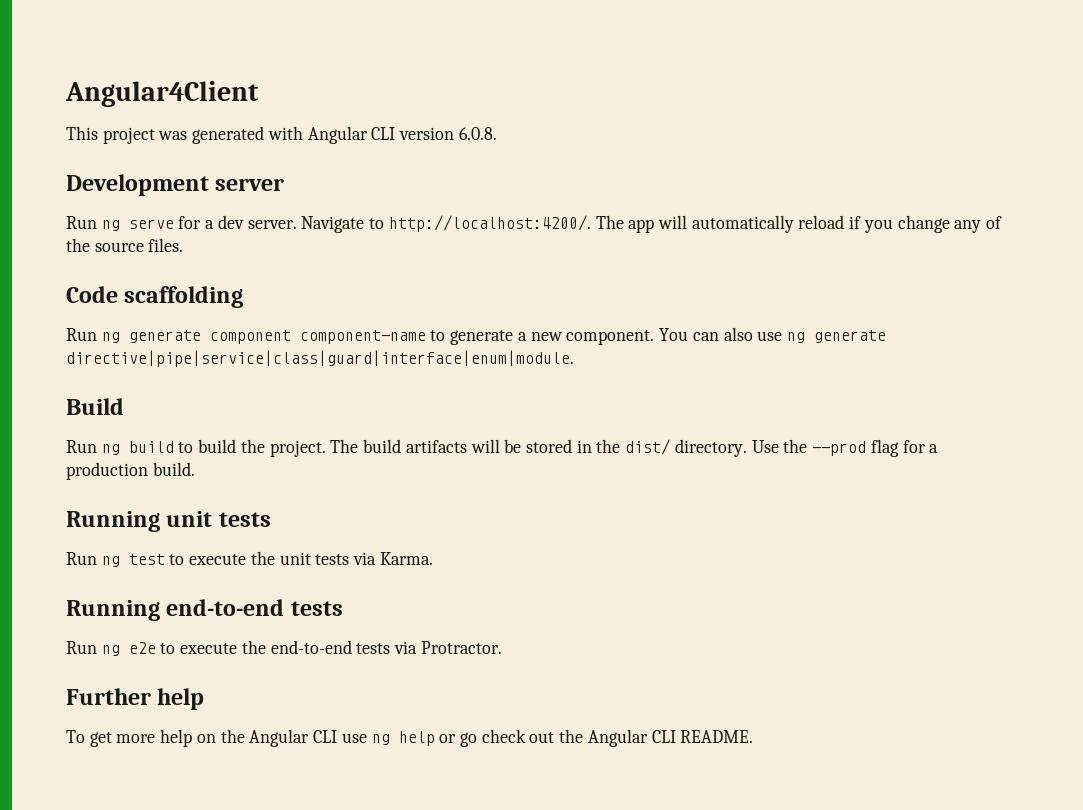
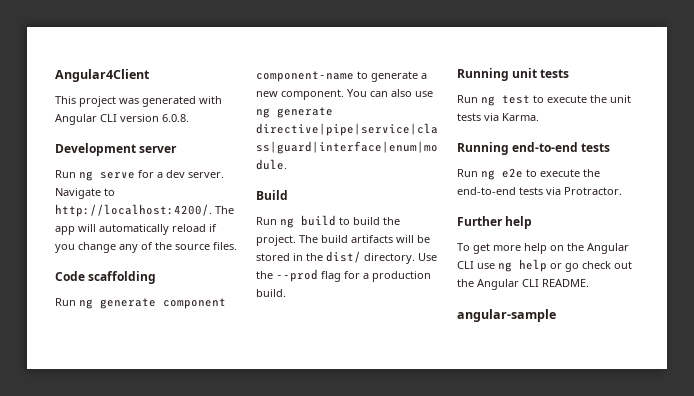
+ angular-sample

